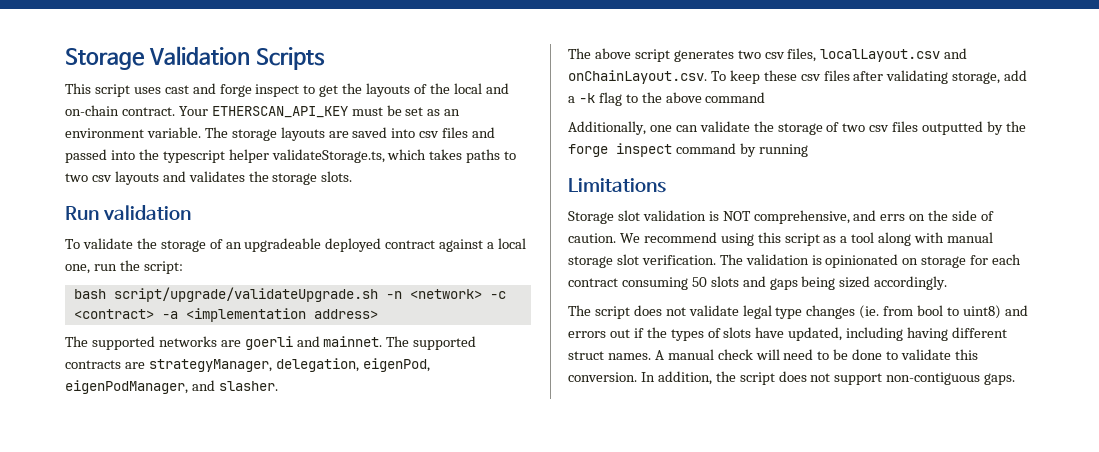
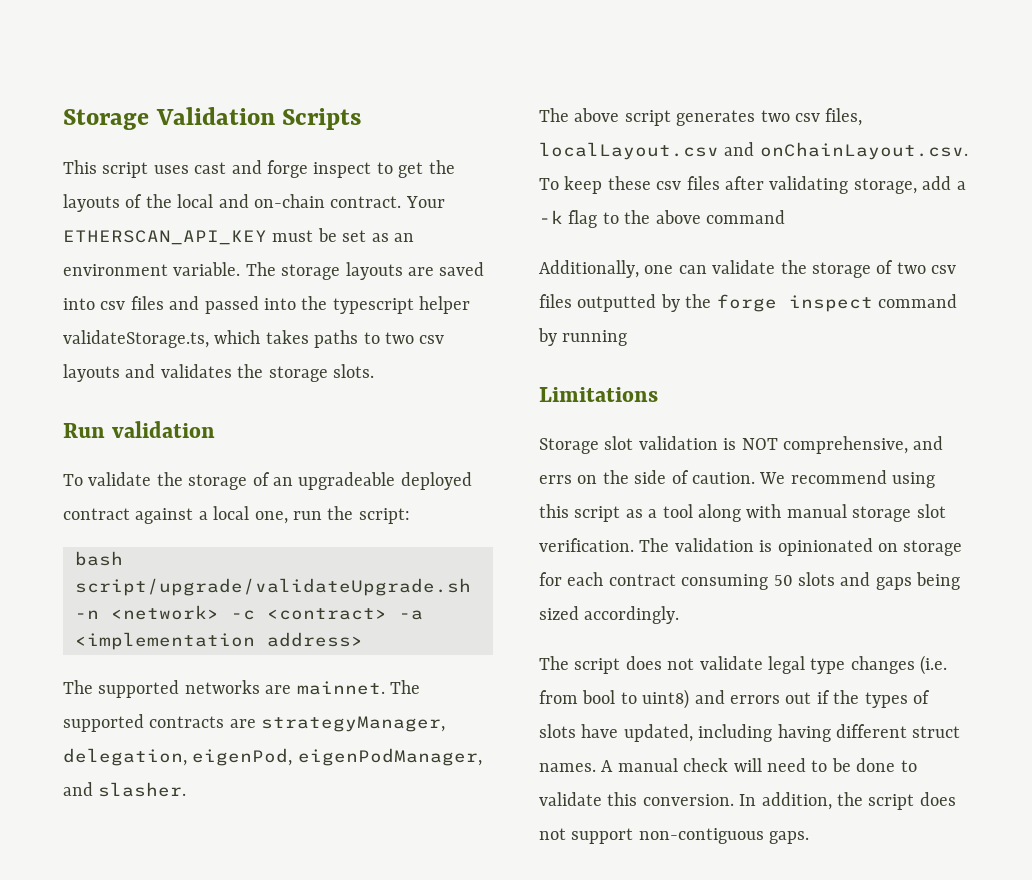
- The supported networks are goerli and mainnet.
+ The supported networks are mainnet.
- The script does not validate legal type changes (ie. from bool to uint8) and errors out if the types of slots have updated, including having different struct names.
+ The script does not validate legal type changes (i.e. from bool to uint8) and errors out if the types of slots have updated, including having different struct names.

